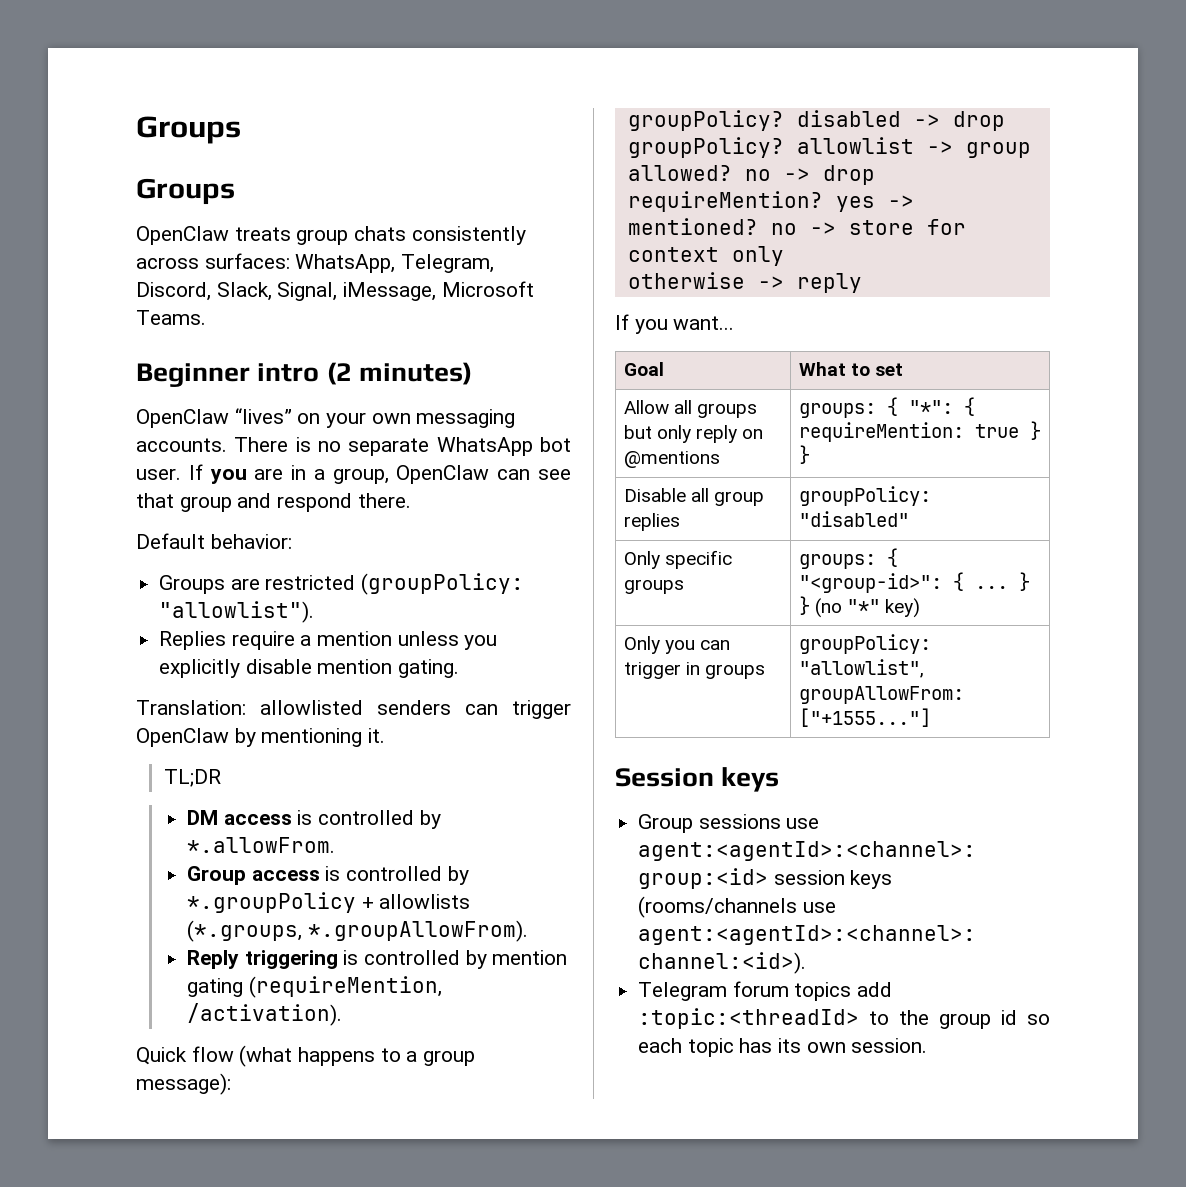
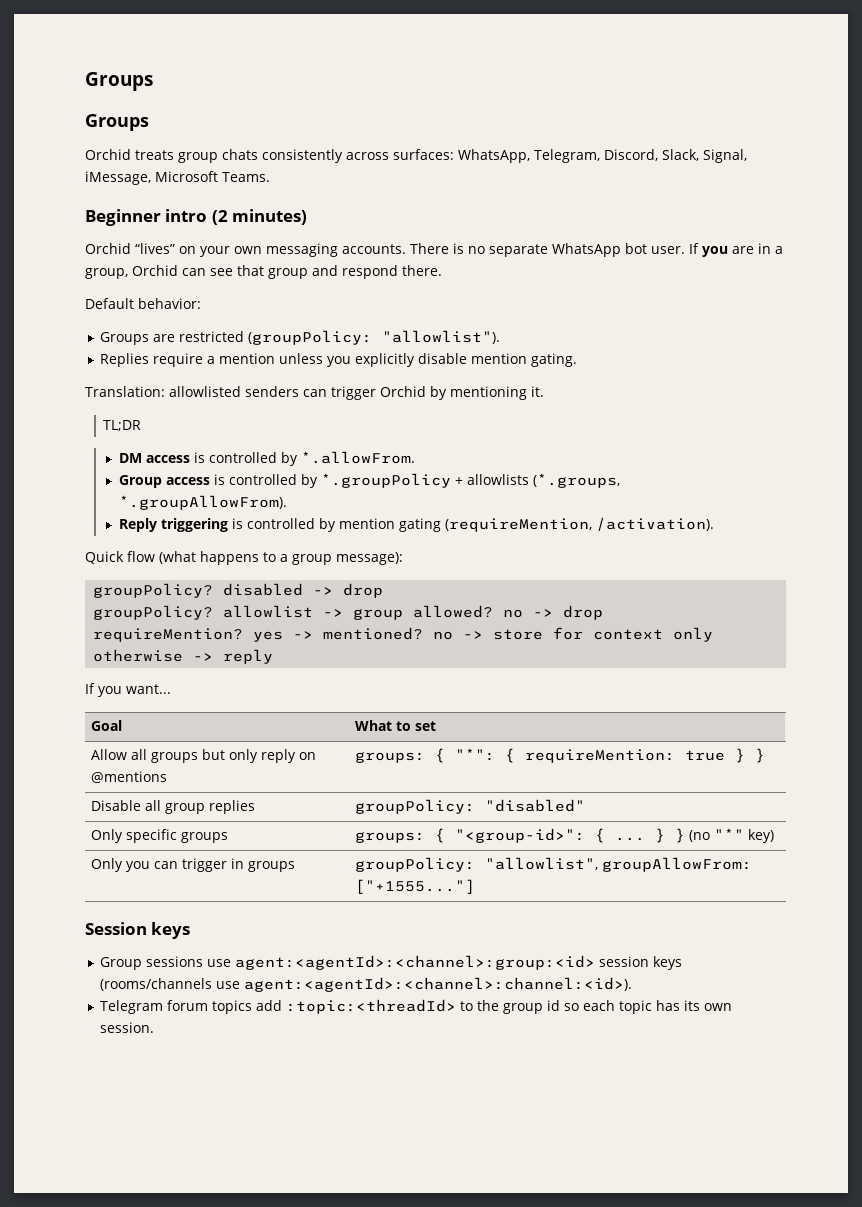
- OpenClaw treats group chats consistently across surfaces: WhatsApp, Telegram, Discord, Slack, Signal, iMessage, Microsoft Teams.
+ Orchid treats group chats consistently across surfaces: WhatsApp, Telegram, Discord, Slack, Signal, iMessage, Microsoft Teams.
- OpenClaw “lives” on your own messaging accounts.
+ Orchid “lives” on your own messaging accounts.
- If you are in a group, OpenClaw can see that group and respond there.
+ If you are in a group, Orchid can see that group and respond there.
- Translation: allowlisted senders can trigger OpenClaw by mentioning it.
+ Translation: allowlisted senders can trigger Orchid by mentioning it.

